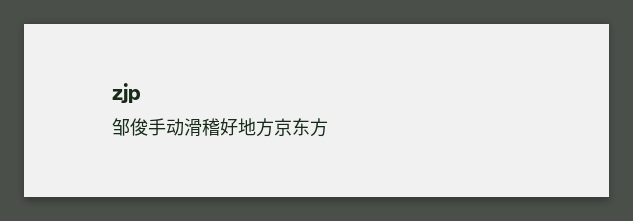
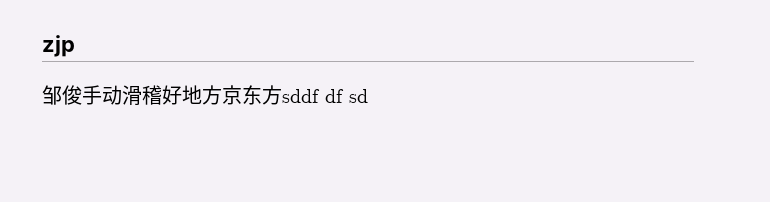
- 邹俊手动滑稽好地方京东方
+ 邹俊手动滑稽好地方京东方sddf df sd

